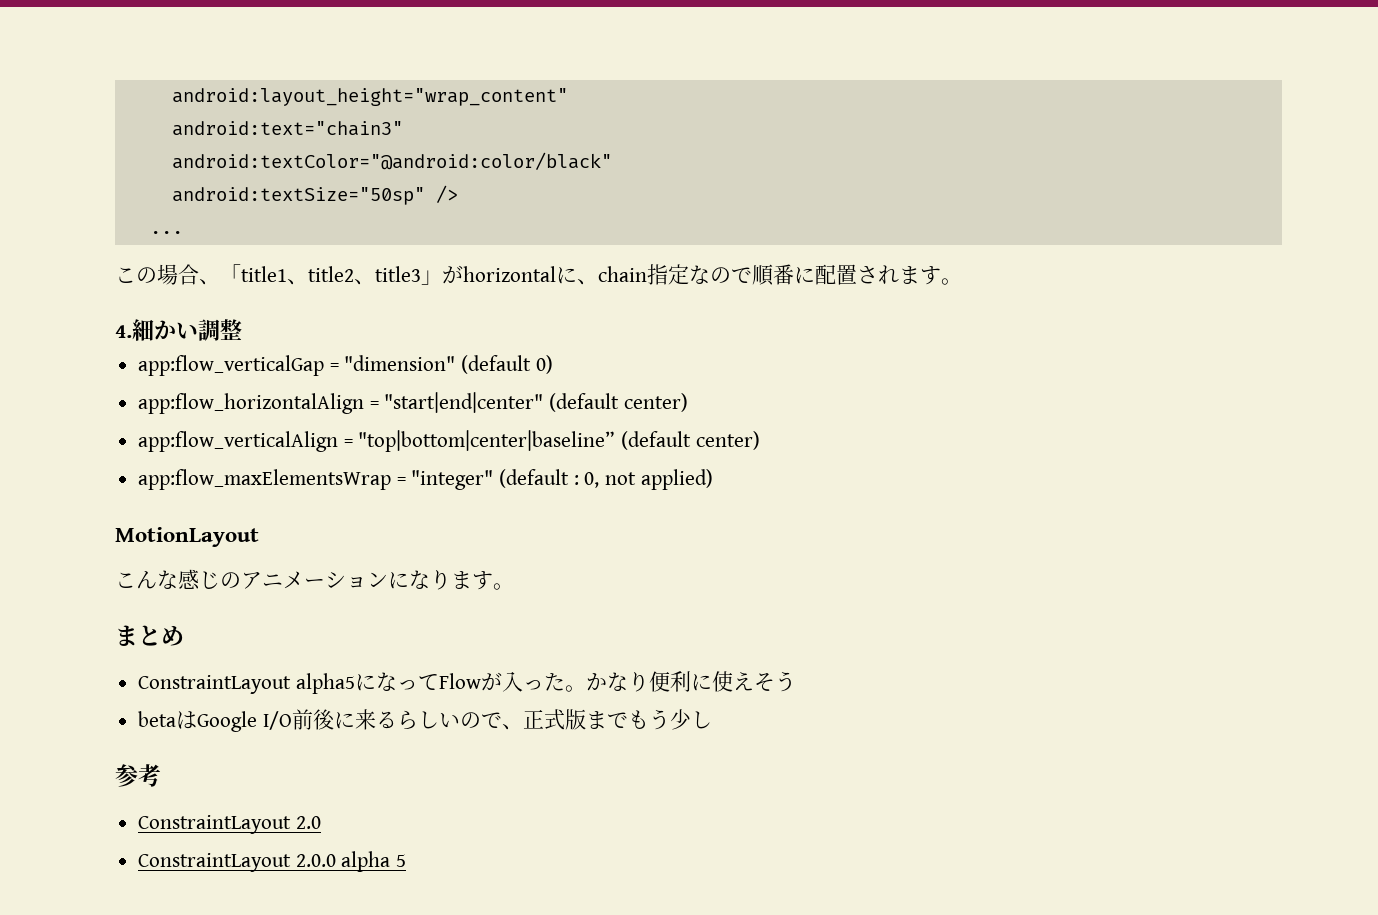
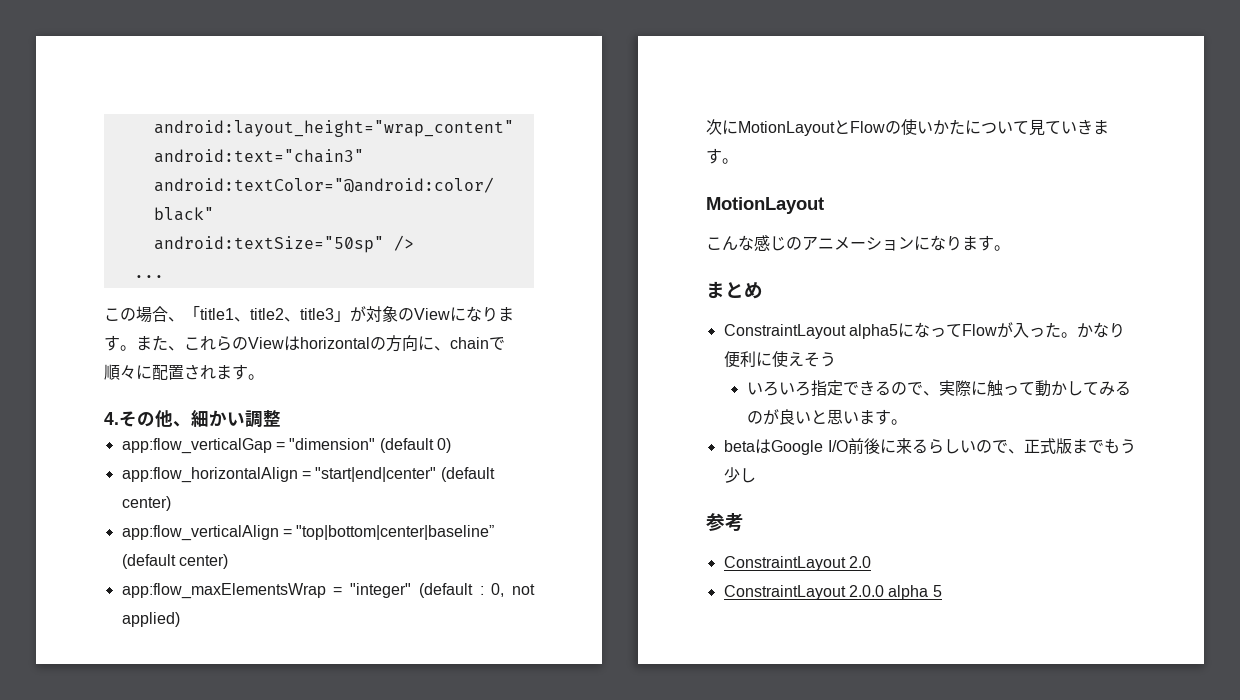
- この場合、「title1、title2、title3」がhorizontalに、chain指定なので順番に配置されます。
+ この場合、「title1、title2、title3」が対象のViewになります。また、これらのViewはhorizontalの方向に、chainで順々に配置されます。
- 4.細かい調整
+ 4.その他、細かい調整
+ 次にMotionLayoutとFlowの使いかたについて見ていきます。
+ いろいろ指定できるので、実際に触って動かしてみるのが良いと思います。

